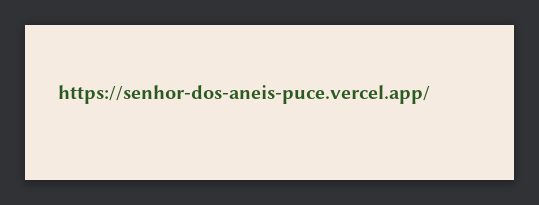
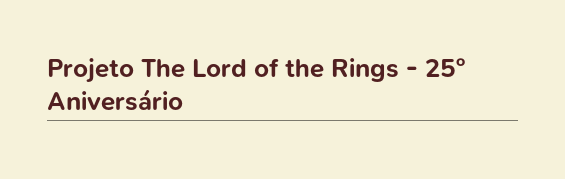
- https://senhor-dos-aneis-puce.vercel.app/
+ Projeto The Lord of the Rings - 25º Aniversário

